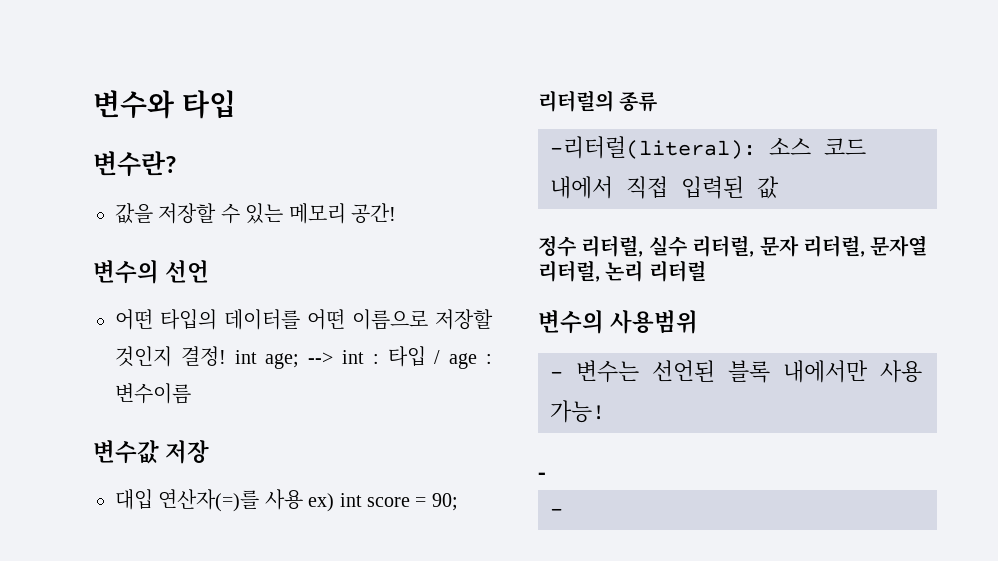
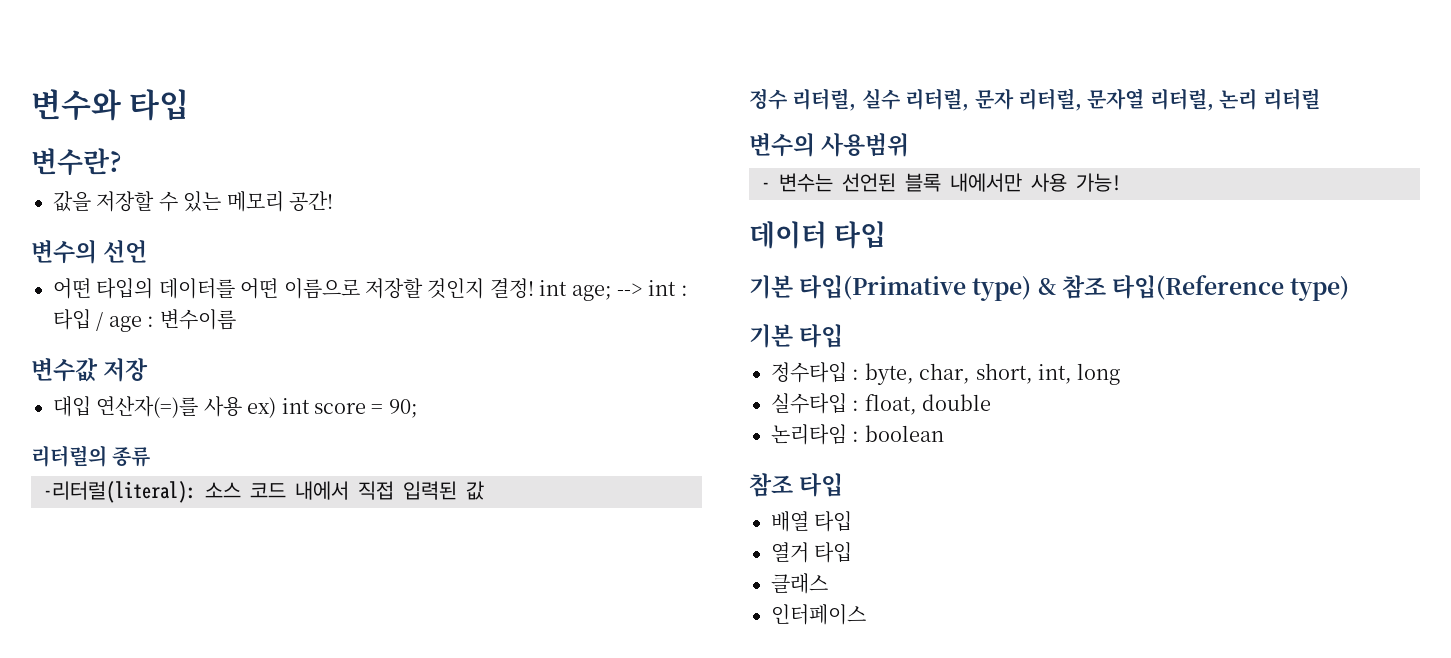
  - 변수는 선언된 블록 내에서만 사용 가능!
- -
- -
+ 데이터 타입
+ 기본 타입(Primative type) & 참조 타입(Reference type)
+ 기본 타입
+ 정수타입 : byte, char, short, int, long
+ 실수타입 : float, double
+ 논리타임 : boolean
+ 참조 타입
+ 배열 타입
+ 열거 타입
+ 클래스
+ 인터페이스

